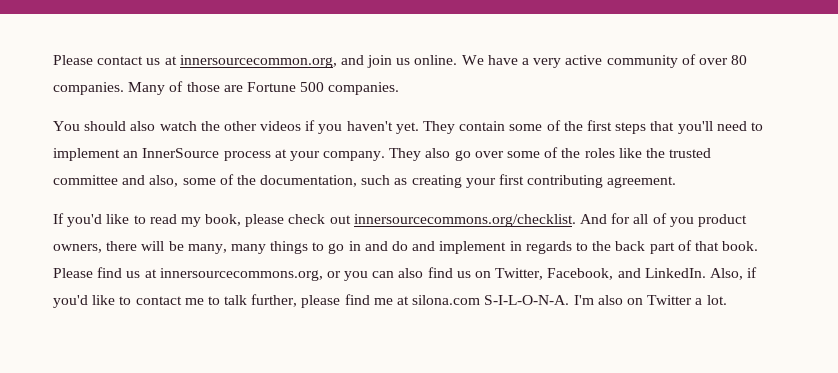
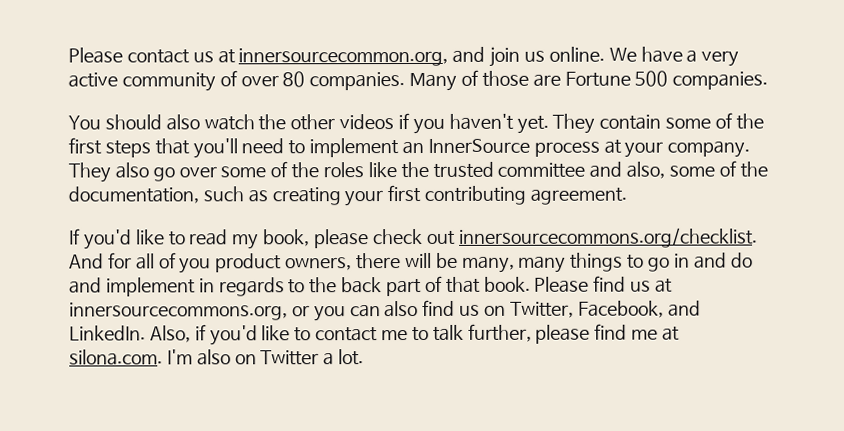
- Also, if you'd like to contact me to talk further, please find me at silona.com S-I-L-O-N-A. I'm also on Twitter a lot.
+ Also, if you'd like to contact me to talk further, please find me at silona.com. I'm also on Twitter a lot.

